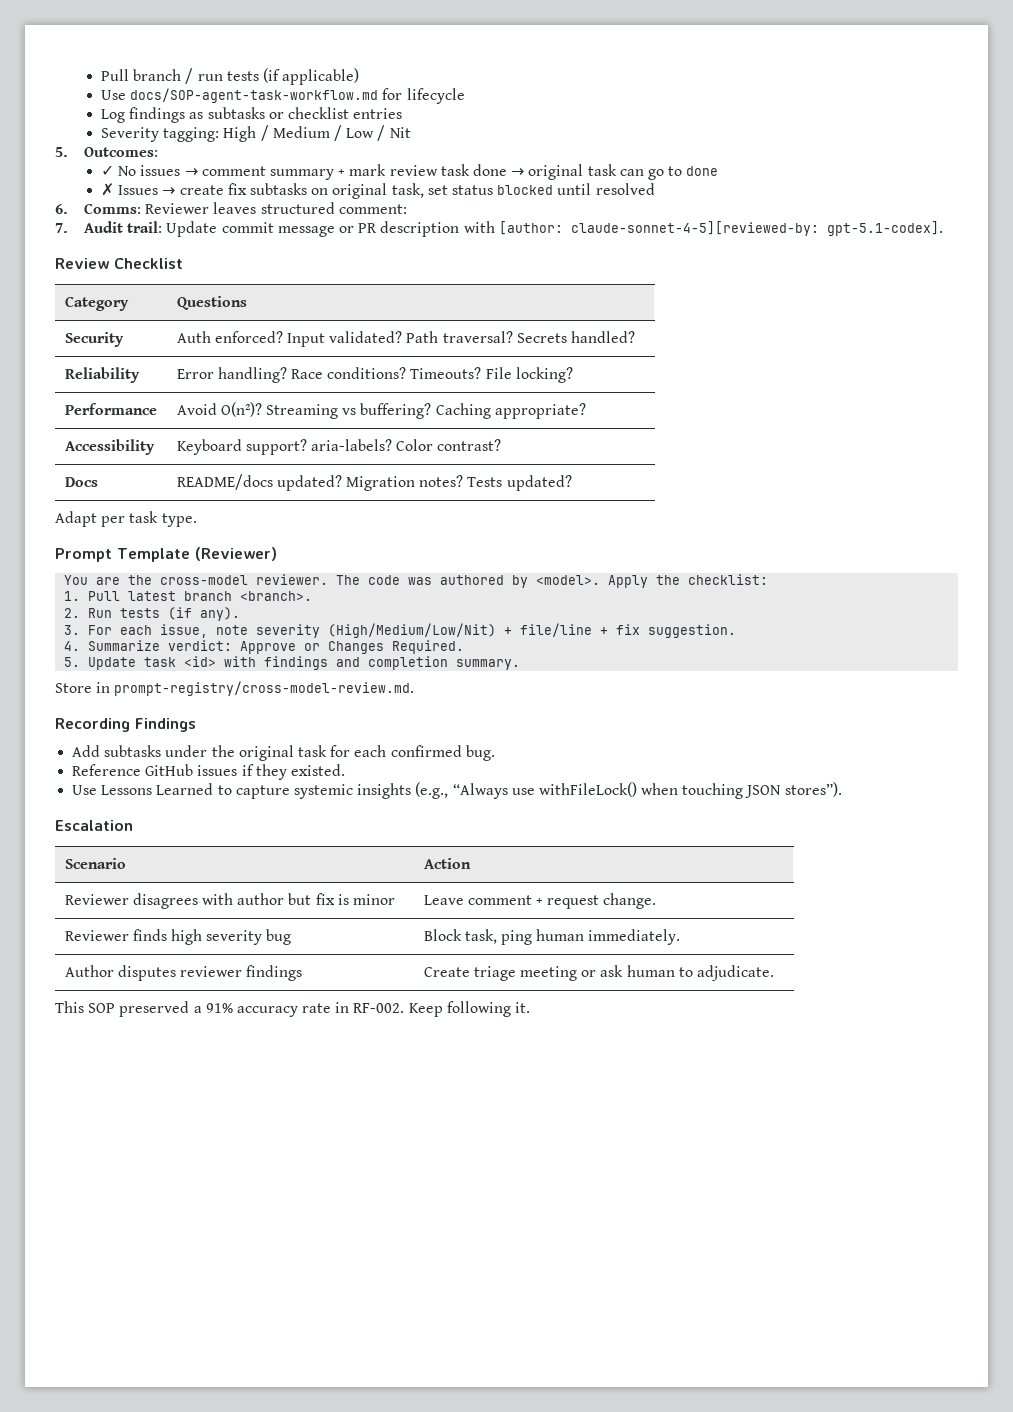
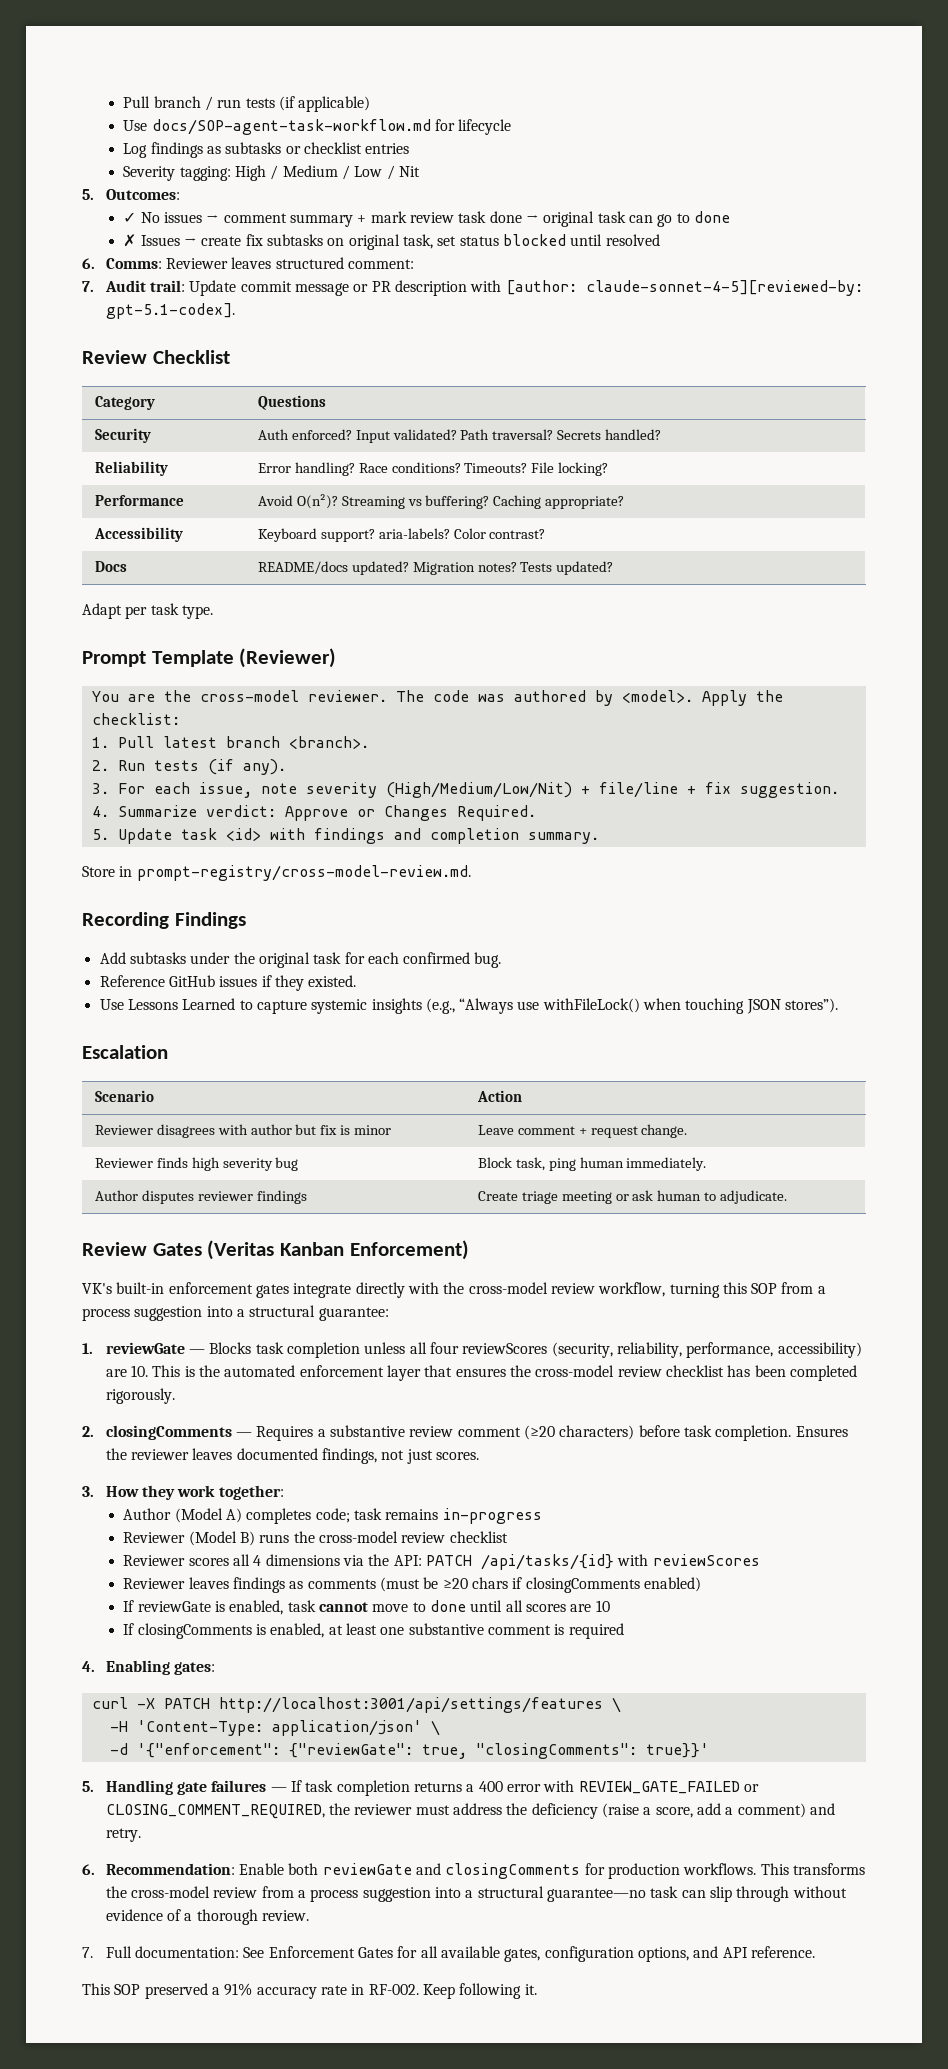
+ Review Gates (Veritas Kanban Enforcement)
+ VK's built-in enforcement gates integrate directly with the cross-model review workflow, turning this SOP from a process suggestion into a structural guarantee:
+ 1. reviewGate — Blocks task completion unless all four reviewScores (security, reliability, performance, accessibility) are 10. This is the automated enforcement layer that ensures the cross-model review checklist has been completed rigorously.
+ 2. closingComments — Requires a substantive review comment (≥20 characters) before task completion. Ensures the reviewer leaves documented findings, not just scores.
+ 3. How they work together:
+ Author (Model A) completes code; task remains in-progress
+ Reviewer (Model B) runs the cross-model review checklist
+ Reviewer scores all 4 dimensions via the API: PATCH /api/tasks/{id} with reviewScores
+ Reviewer leaves findings as comments (must be ≥20 chars if closingComments enabled)
+ If reviewGate is enabled, task cannot move to done until all scores are 10
+ If closingComments is enabled, at least one substantive comment is required
+ 4. Enabling gates:
+ curl -X PATCH http://localhost:3001/api/settings/features \
+ -H 'Content-Type: application/json' \
+ -d '{"enforcement": {"reviewGate": true, "closingComments": true}}'
+ 5. Handling gate failures — If task completion returns a 400 error with REVIEW_GATE_FAILED or CLOSING_COMMENT_REQUIRED, the reviewer must address the deficiency (raise a score, add a comment) and retry.
+ 6. Recommendation: Enable both reviewGate and closingComments for production workflows. This transforms the cross-model review from a process suggestion into a structural guarantee—no task can slip through without evidence of a thorough review.
+ 7. Full documentation: See Enforcement Gates for all available gates, configuration options, and API reference.

